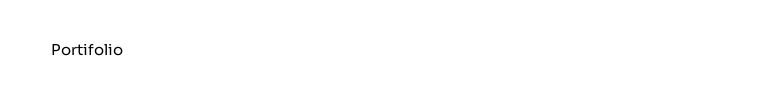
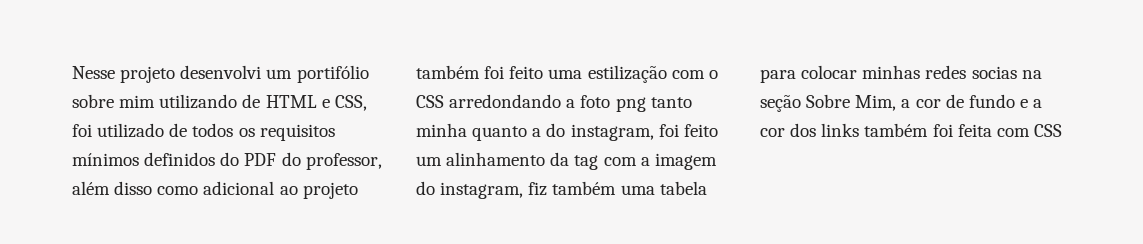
- Portifolio
+ Nesse projeto desenvolvi um portifólio sobre mim utilizando de HTML e CSS, foi utilizado de todos os requisitos mínimos definidos do PDF do professor, além disso como adicional ao projeto também foi feito uma estilização com o CSS arredondando a foto png tanto minha quanto a do instagram, foi feito um alinhamento da tag com a imagem do instagram, fiz também uma tabela para colocar minhas redes socias na seção Sobre Mim, a cor de fundo e a cor dos links também foi feita com CSS

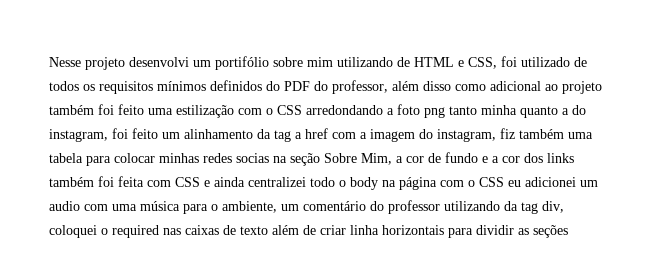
- Nesse projeto desenvolvi um portifólio sobre mim utilizando de HTML e CSS, foi utilizado de todos os requisitos mínimos definidos do PDF do professor, além disso como adicional ao projeto também foi feito uma estilização com o CSS arredondando a foto png tanto minha quanto a do instagram, foi feito um alinhamento da tag com a imagem do instagram, fiz também uma tabela para colocar minhas redes socias na seção Sobre Mim, a cor de fundo e a cor dos links também foi feita com CSS
+ Nesse projeto desenvolvi um portifólio sobre mim utilizando de HTML e CSS, foi utilizado de todos os requisitos mínimos definidos do PDF do professor, além disso como adicional ao projeto também foi feito uma estilização com o CSS arredondando a foto png tanto minha quanto a do instagram, foi feito um alinhamento da tag a href com a imagem do instagram, fiz também uma tabela para colocar minhas redes socias na seção Sobre Mim, a cor de fundo e a cor dos links também foi feita com CSS e ainda centralizei todo o body na página com o CSS eu adicionei um audio com uma música para o ambiente, um comentário do professor utilizando da tag div, coloquei o required nas caixas de texto além de criar linha horizontais para dividir as seções

